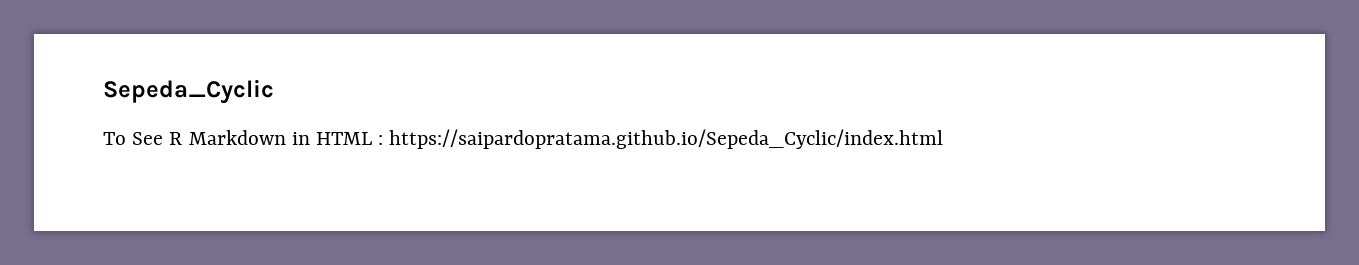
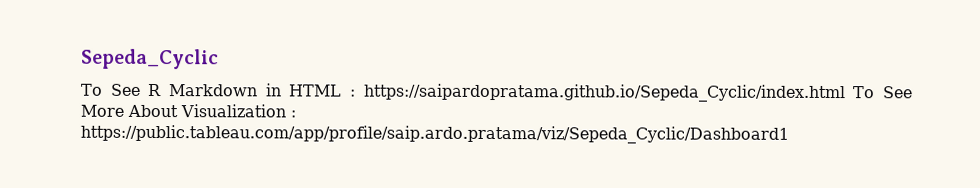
- To See R Markdown in HTML : https://saipardopratama.github.io/Sepeda_Cyclic/index.html
+ To See R Markdown in HTML : https://saipardopratama.github.io/Sepeda_Cyclic/index.html To See More About Visualization : https://public.tableau.com/app/profile/saip.ardo.pratama/viz/Sepeda_Cyclic/Dashboard1

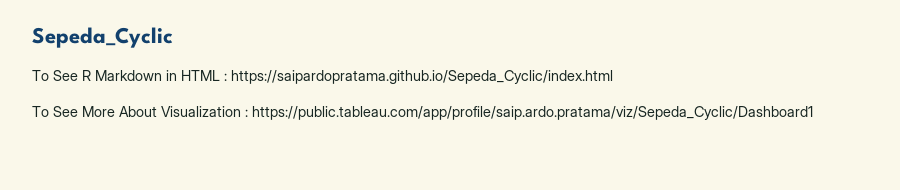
- To See R Markdown in HTML : https://saipardopratama.github.io/Sepeda_Cyclic/index.html To See More About Visualization : https://public.tableau.com/app/profile/saip.ardo.pratama/viz/Sepeda_Cyclic/Dashboard1
+ To See R Markdown in HTML : https://saipardopratama.github.io/Sepeda_Cyclic/index.html
+ To See More About Visualization : https://public.tableau.com/app/profile/saip.ardo.pratama/viz/Sepeda_Cyclic/Dashboard1

